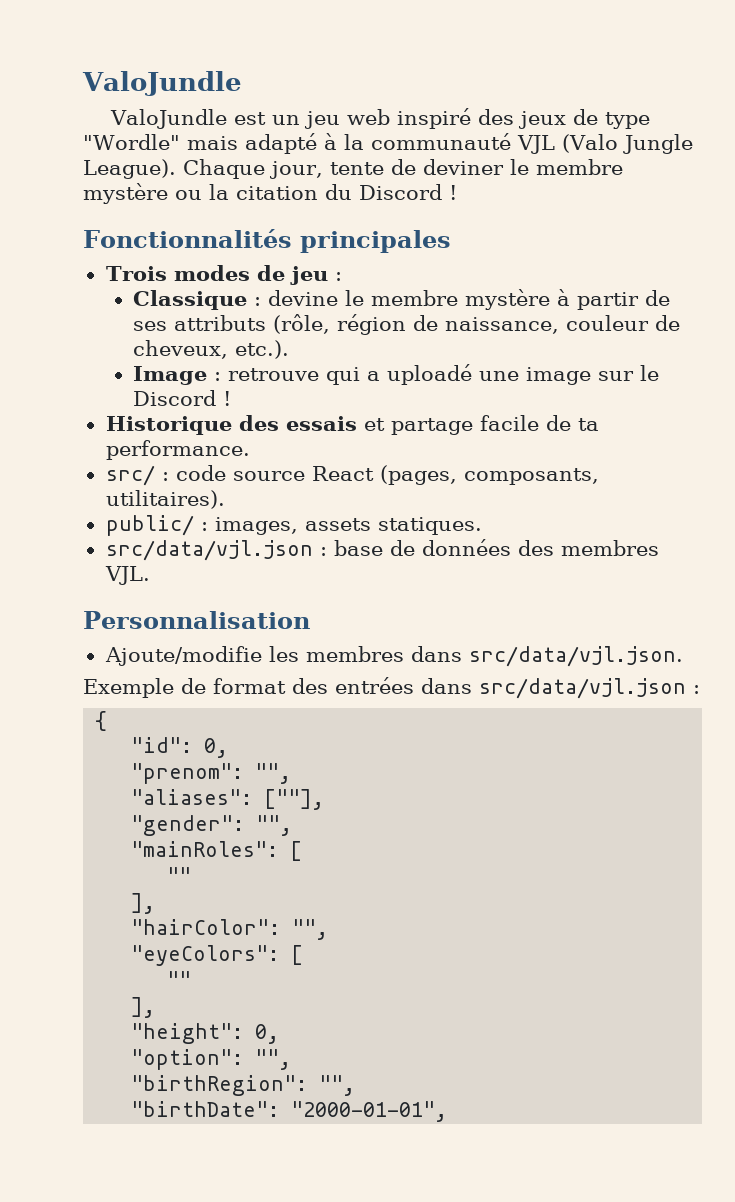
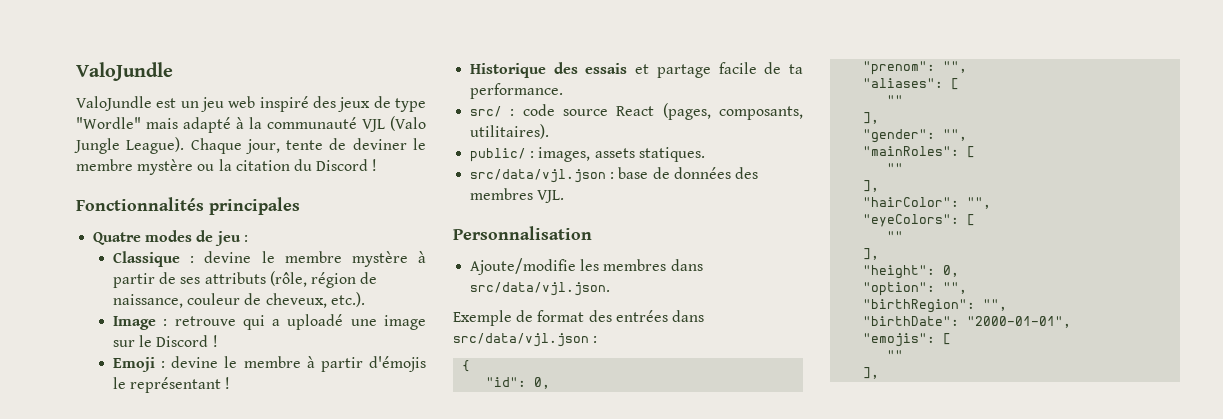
- Trois modes de jeu :
+ Quatre modes de jeu :
+ Emoji : devine le membre à partir d'émojis le représentant !
- "aliases": [""],
+ "aliases": [
+ ""
+ ],
+ "emojis": [
+ ""
+ ],

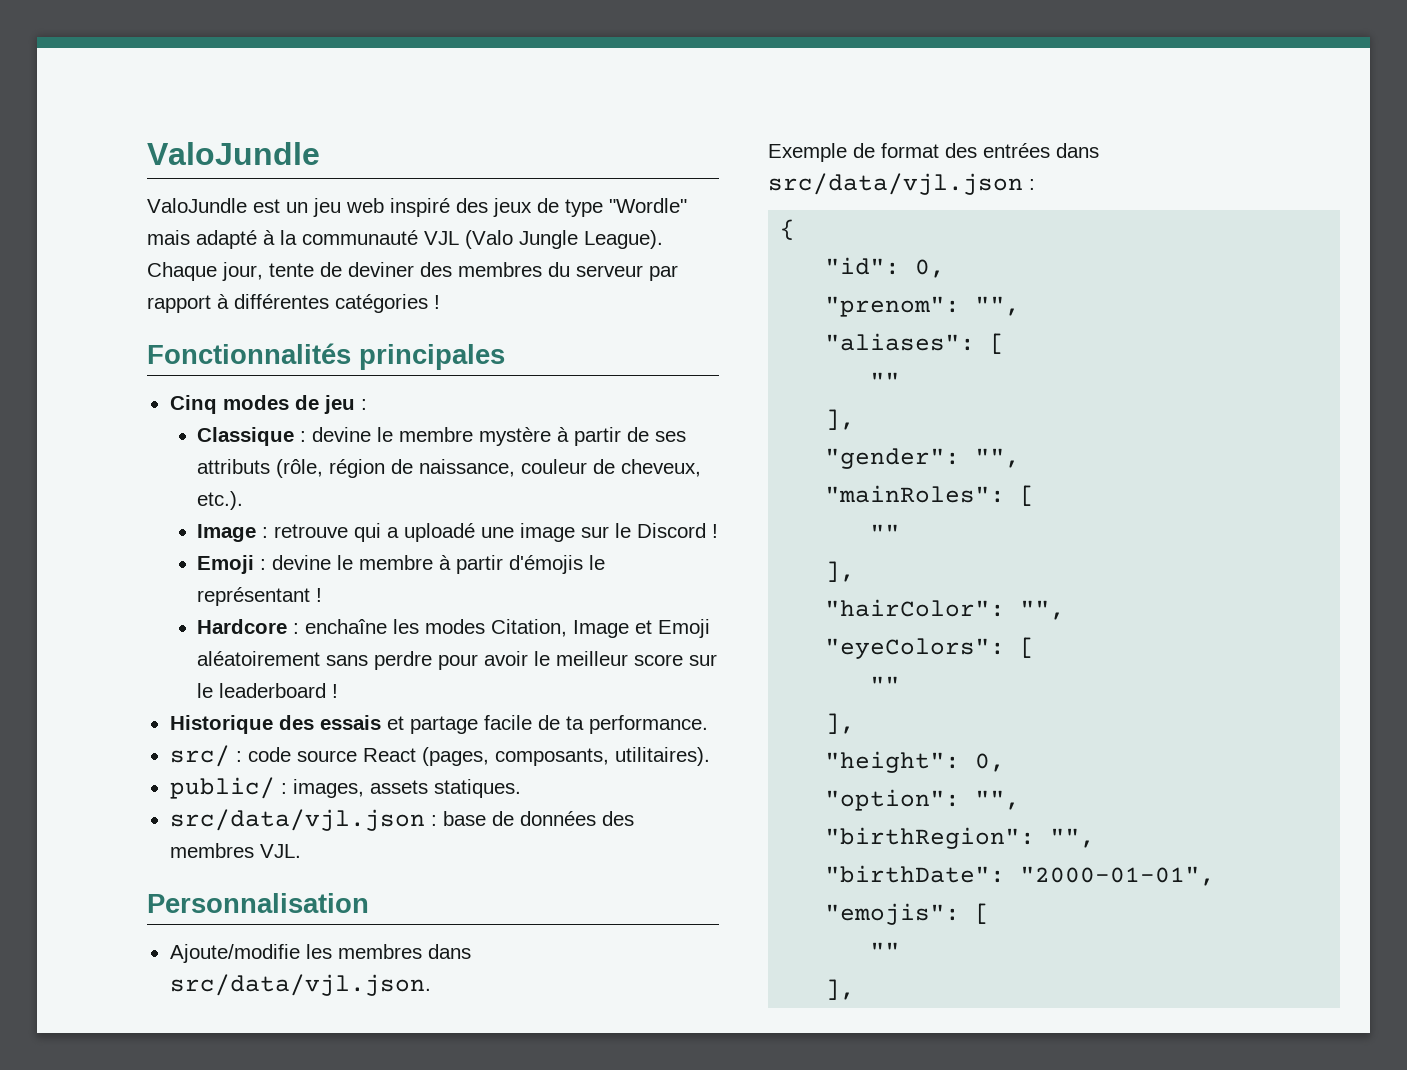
- Chaque jour, tente de deviner le membre mystère ou la citation du Discord !
+ Chaque jour, tente de deviner des membres du serveur par rapport à différentes catégories !
- Quatre modes de jeu :
+ Cinq modes de jeu :
+ Hardcore : enchaîne les modes Citation, Image et Emoji aléatoirement sans perdre pour avoir le meilleur score sur le leaderboard !

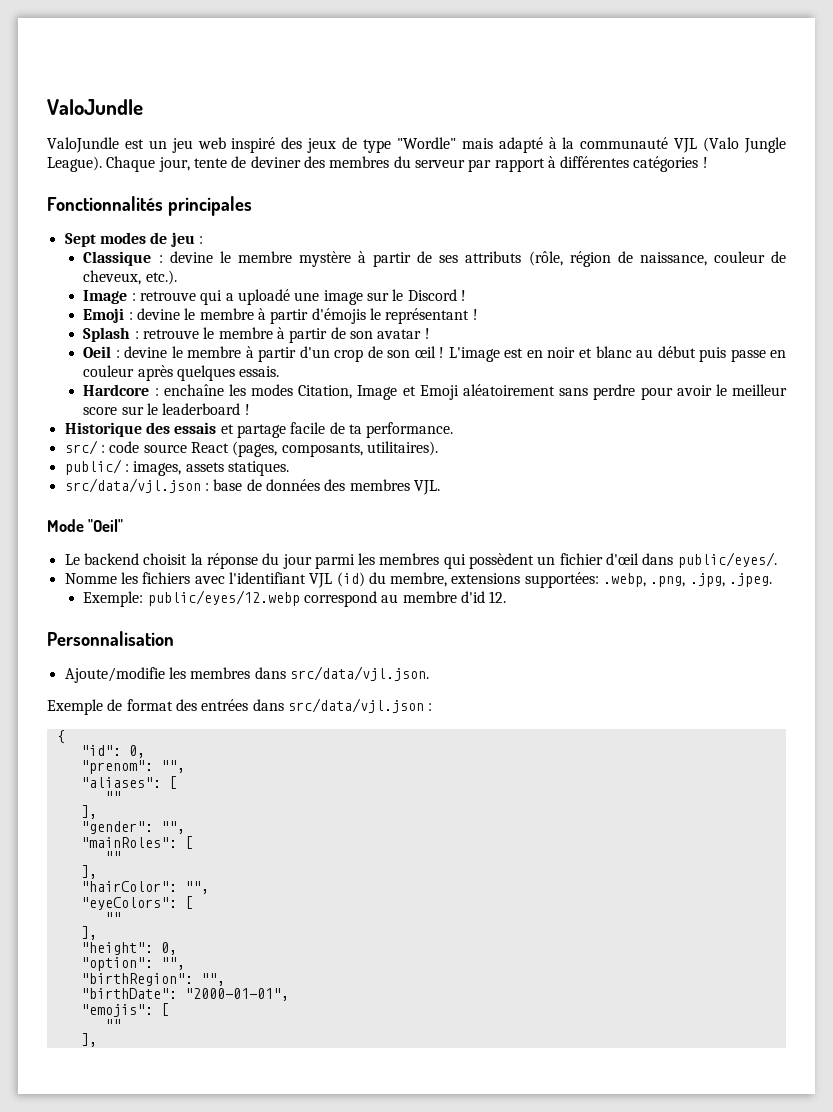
- Cinq modes de jeu :
+ Sept modes de jeu :
+ Splash : retrouve le membre à partir de son avatar !
+ Oeil : devine le membre à partir d'un crop de son œil ! L'image est en noir et blanc au début puis passe en couleur après quelques essais.
+ Mode "Oeil"
+ Le backend choisit la réponse du jour parmi les membres qui possèdent un fichier d'œil dans public/eyes/.
+ Nomme les fichiers avec l'identifiant VJL (id) du membre, extensions supportées: .webp, .png, .jpg, .jpeg.
+ Exemple: public/eyes/12.webp correspond au membre d'id 12.

